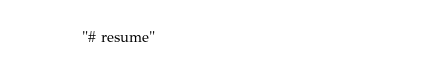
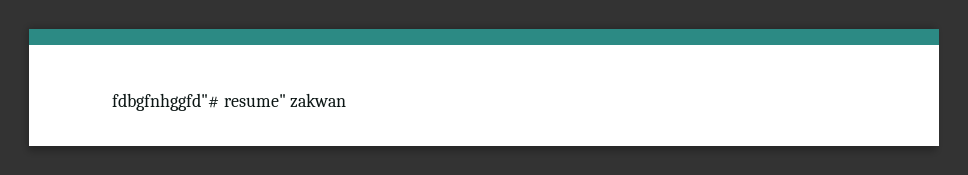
- "# resume"
+ fdbgfnhggfd"# resume" zakwan

